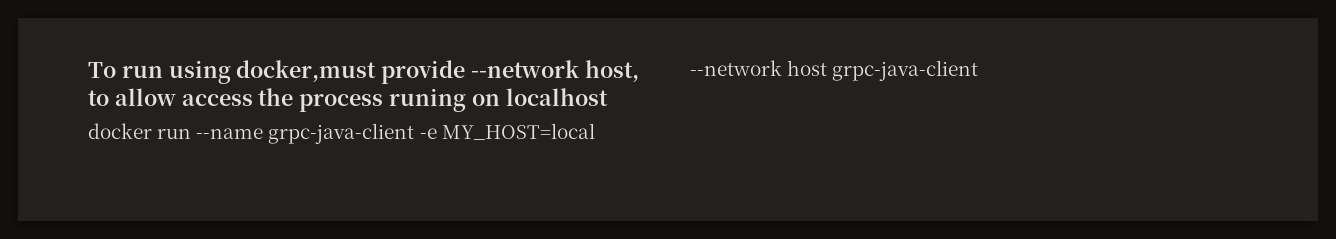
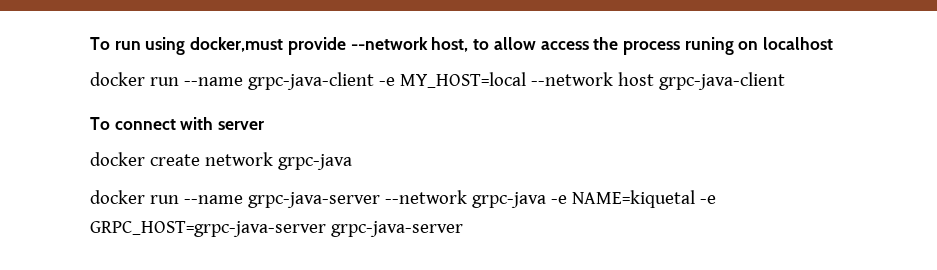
+ To connect with server
+ docker create network grpc-java
+ docker run --name grpc-java-server --network grpc-java -e NAME=kiquetal -e GRPC_HOST=grpc-java-server grpc-java-server

